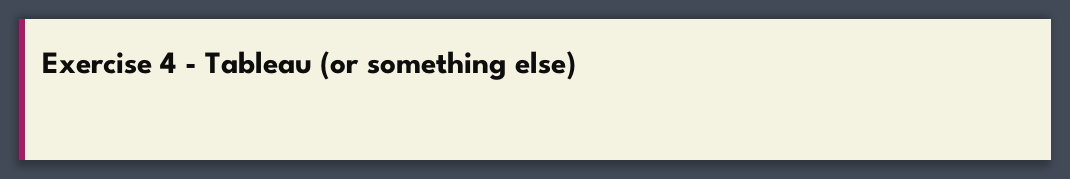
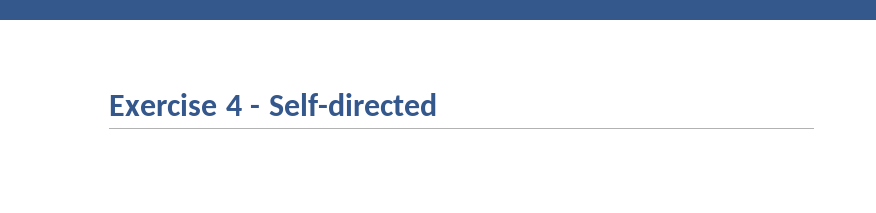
- Exercise 4 - Tableau (or something else)
+ Exercise 4 - Self-directed

